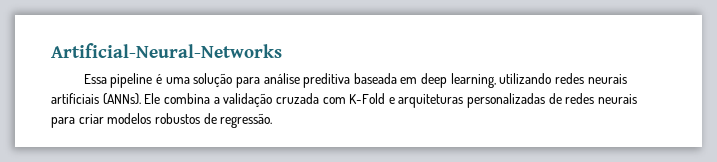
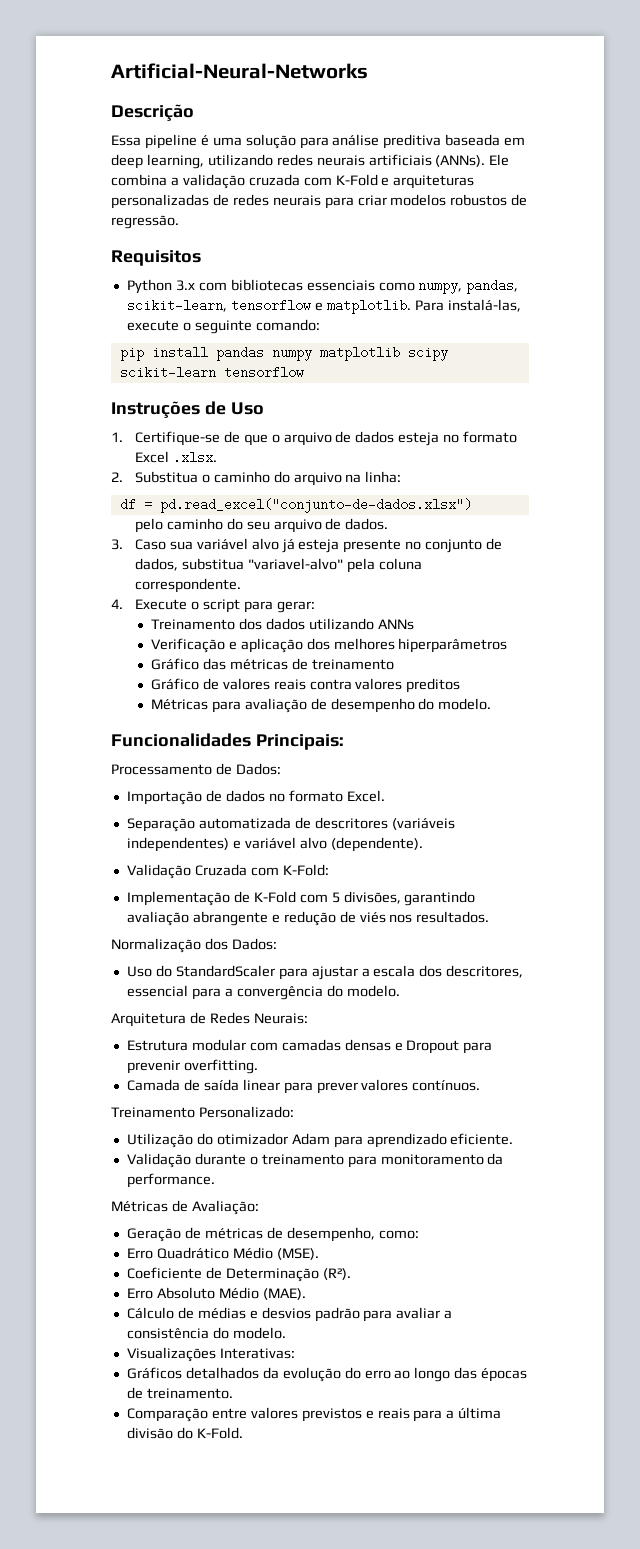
+ Descrição
+ Requisitos
+ Python 3.x com bibliotecas essenciais como numpy, pandas, scikit-learn, tensorflow e matplotlib. Para instalá-las, execute o seguinte comando:
+ pip install pandas numpy matplotlib scipy scikit-learn tensorflow
+ Instruções de Uso
+ 1. Certifique-se de que o arquivo de dados esteja no formato Excel .xlsx.
+ 2. Substitua o caminho do arquivo na linha:
+ df = pd.read_excel("conjunto-de-dados.xlsx")
+ pelo caminho do seu arquivo de dados.
+ 3. Caso sua variável alvo já esteja presente no conjunto de dados, substitua "variavel-alvo" pela coluna correspondente.
+ 4. Execute o script para gerar:
+ Treinamento dos dados utilizando ANNs
+ Verificação e aplicação dos melhores hiperparâmetros
+ Gráfico das métricas de treinamento
+ Gráfico de valores reais contra valores preditos
+ Métricas para avaliação de desempenho do modelo.
+ Funcionalidades Principais:
+ Processamento de Dados:
+ Importação de dados no formato Excel.
+ Separação automatizada de descritores (variáveis independentes) e variável alvo (dependente).
+ Validação Cruzada com K-Fold:
+ Implementação de K-Fold com 5 divisões, garantindo avaliação abrangente e redução de viés nos resultados.
+ Normalização dos Dados:
+ Uso do StandardScaler para ajustar a escala dos descritores, essencial para a convergência do modelo.
+ Arquitetura de Redes Neurais:
+ Estrutura modular com camadas densas e Dropout para prevenir overfitting.
+ Camada de saída linear para prever valores contínuos.
+ Treinamento Personalizado:
+ Utilização do otimizador Adam para aprendizado eficiente.
+ Validação durante o treinamento para monitoramento da performance.
+ Métricas de Avaliação:
+ Geração de métricas de desempenho, como:
+ Erro Quadrático Médio (MSE).
+ Coeficiente de Determinação (R²).
+ Erro Absoluto Médio (MAE).
+ Cálculo de médias e desvios padrão para avaliar a consistência do modelo.
+ Visualizações Interativas:
+ Gráficos detalhados da evolução do erro ao longo das épocas de treinamento.
+ Comparação entre valores previstos e reais para a última divisão do K-Fold.

